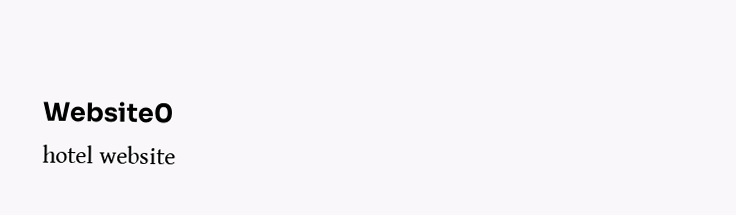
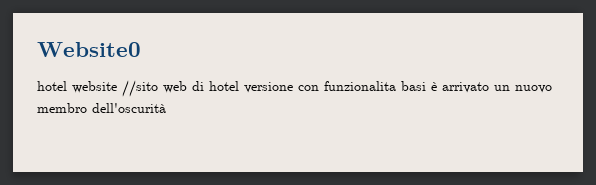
- hotel website
+ hotel website //sito web di hotel versione con funzionalita basi è arrivato un nuovo membro dell'oscurità

